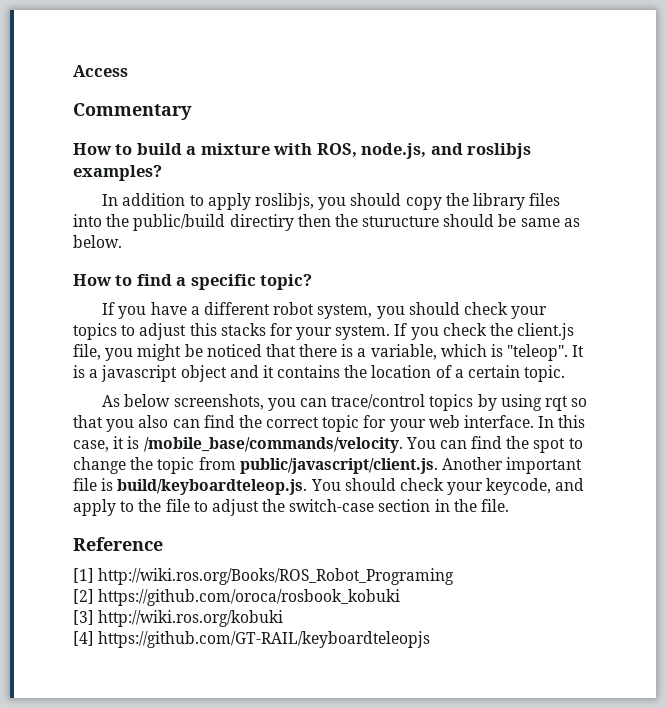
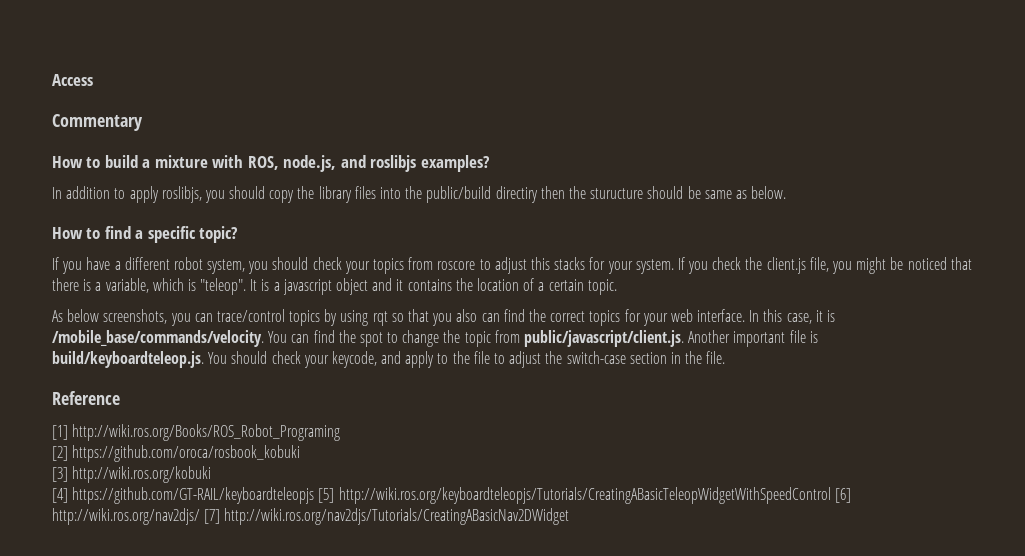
- If you have a different robot system, you should check your topics to adjust this stacks for your system.
+ If you have a different robot system, you should check your topics from roscore to adjust this stacks for your system.
- As below screenshots, you can trace/control topics by using rqt so that you also can find the correct topic for your web interface.
+ As below screenshots, you can trace/control topics by using rqt so that you also can find the correct topics for your web interface.
- [4] https://github.com/GT-RAIL/keyboardteleopjs
+ [4] https://github.com/GT-RAIL/keyboardteleopjs [5] http://wiki.ros.org/keyboardteleopjs/Tutorials/CreatingABasicTeleopWidgetWithSpeedControl [6] http://wiki.ros.org/nav2djs/ [7] http://wiki.ros.org/nav2djs/Tutorials/CreatingABasicNav2DWidget

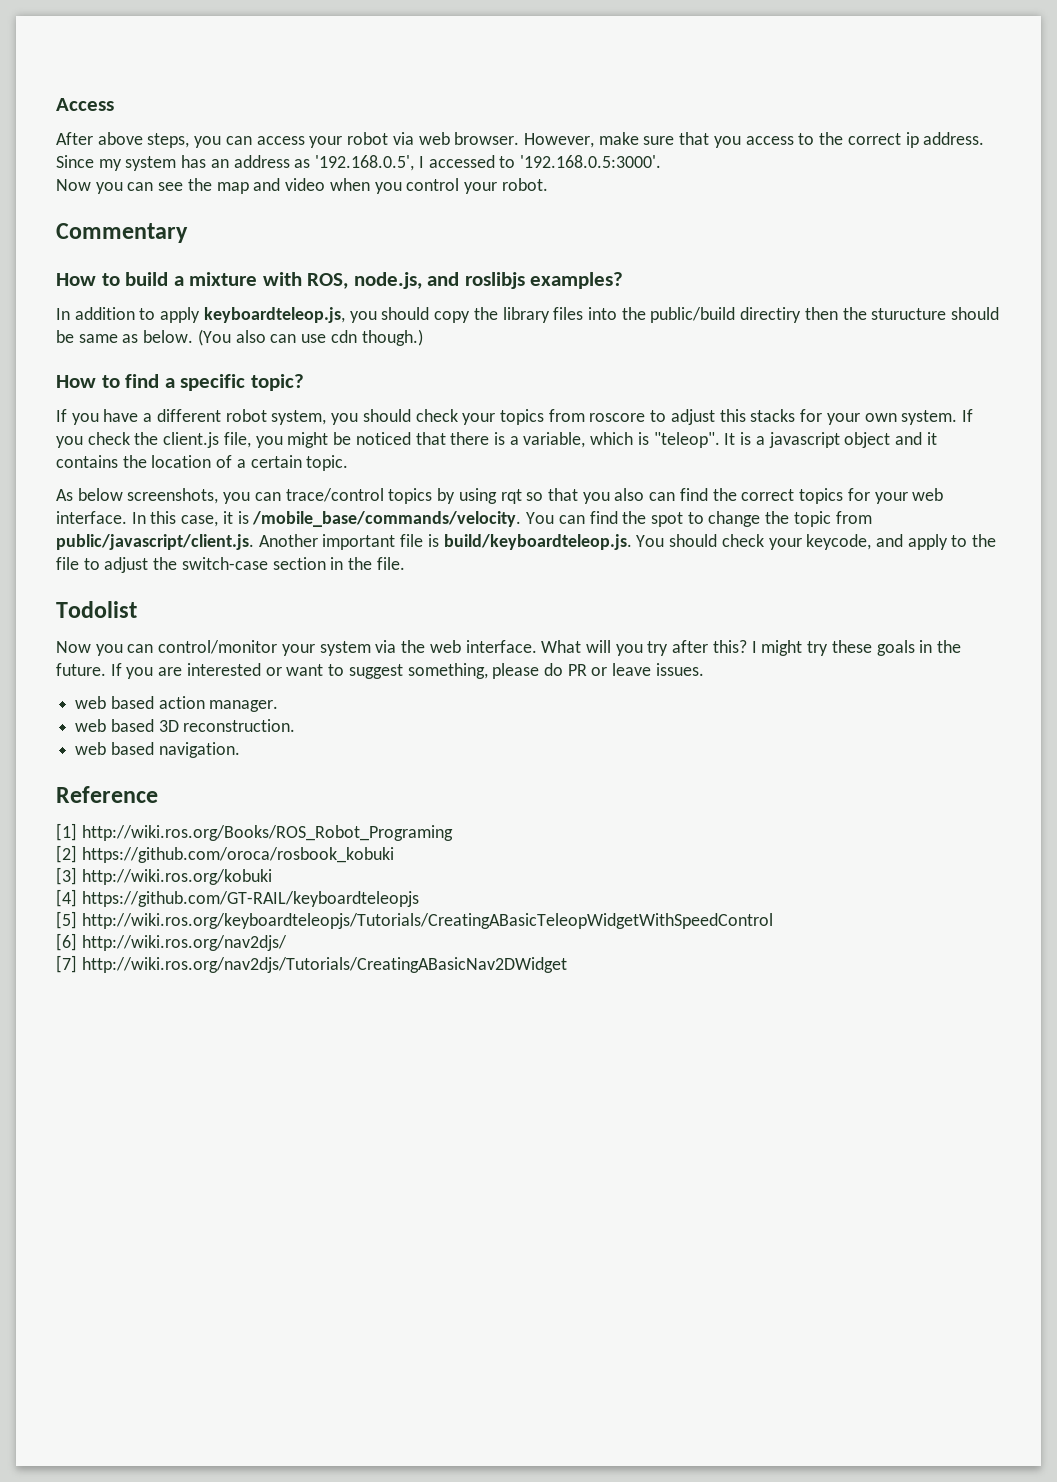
+ After above steps, you can access your robot via web browser. However, make sure that you access to the correct ip address. Since my system has an address as '192.168.0.5', I accessed to '192.168.0.5:3000'.
+ Now you can see the map and video when you control your robot.
- In addition to apply roslibjs, you should copy the library files into the public/build directiry then the sturucture should be same as below.
+ In addition to apply keyboardteleop.js, you should copy the library files into the public/build directiry then the sturucture should be same as below. (You also can use cdn though.)
- If you have a different robot system, you should check your topics from roscore to adjust this stacks for your system.
+ If you have a different robot system, you should check your topics from roscore to adjust this stacks for your own system.
+ Todolist
+ Now you can control/monitor your system via the web interface. What will you try after this? I might try these goals in the future. If you are interested or want to suggest something, please do PR or leave issues.
+ web based action manager.
+ web based 3D reconstruction.
+ web based navigation.
- [4] https://github.com/GT-RAIL/keyboardteleopjs [5] http://wiki.ros.org/keyboardteleopjs/Tutorials/CreatingABasicTeleopWidgetWithSpeedControl [6] http://wiki.ros.org/nav2djs/ [7] http://wiki.ros.org/nav2djs/Tutorials/CreatingABasicNav2DWidget
+ [4] https://github.com/GT-RAIL/keyboardteleopjs
+ [5] http://wiki.ros.org/keyboardteleopjs/Tutorials/CreatingABasicTeleopWidgetWithSpeedControl
+ [6] http://wiki.ros.org/nav2djs/
+ [7] http://wiki.ros.org/nav2djs/Tutorials/CreatingABasicNav2DWidget

